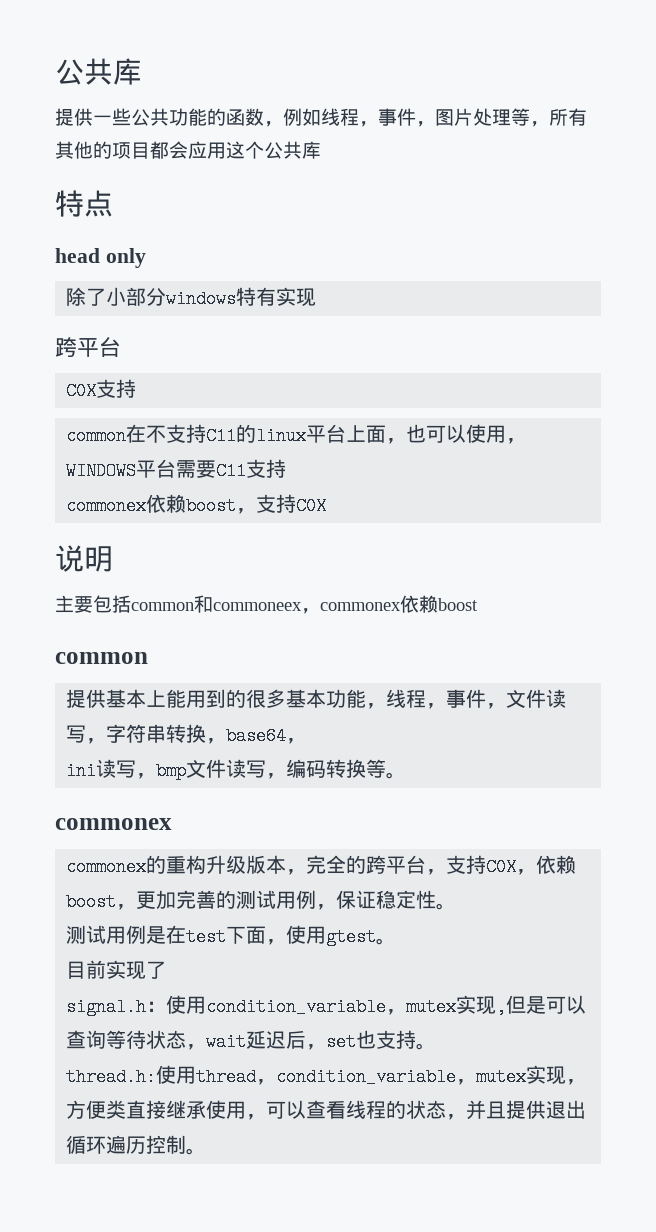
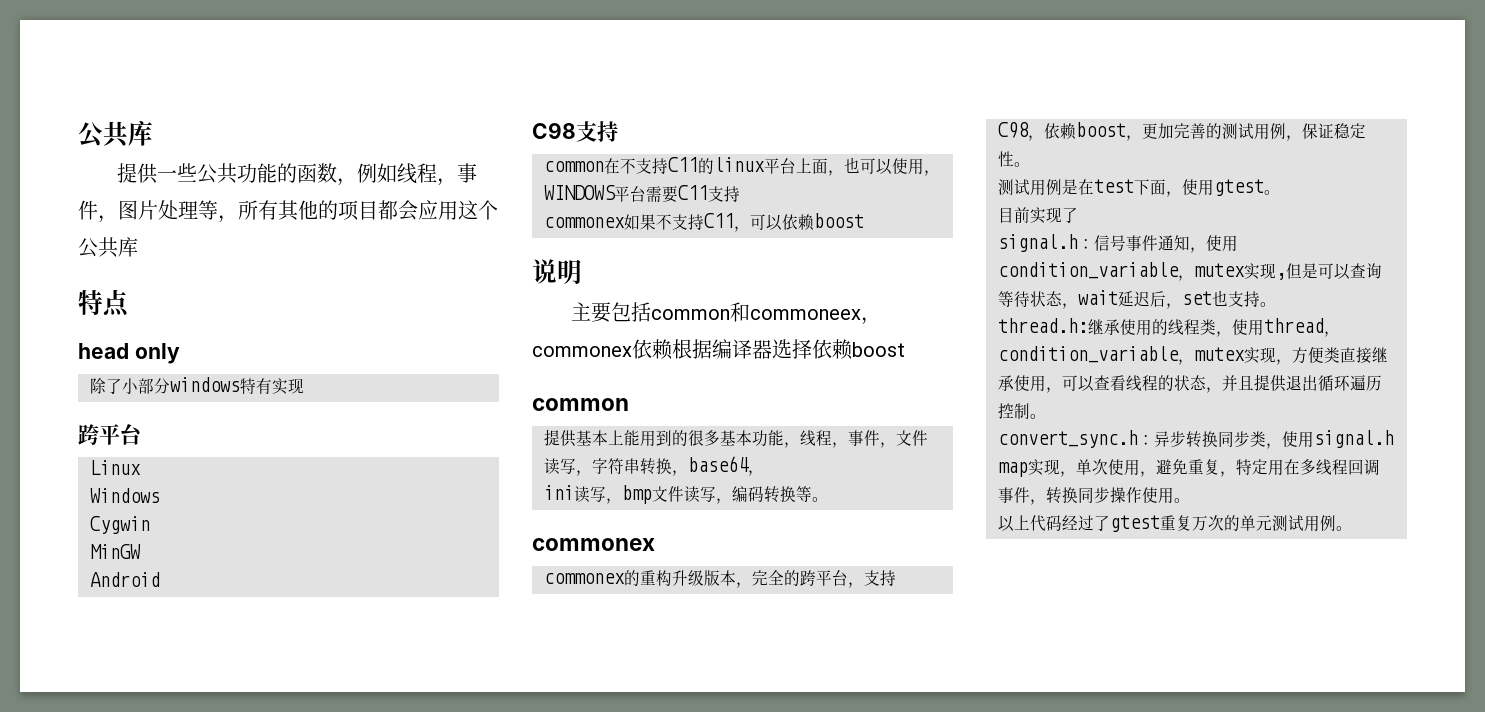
- C0X支持
+ Linux
+ Windows
+ Cygwin
+ MinGW
+ Android
+ C98支持
- commonex依赖boost，支持C0X
+ commonex如果不支持C11，可以依赖boost
- 主要包括common和commoneex，commonex依赖boost
+ 主要包括common和commoneex，commonex依赖根据编译器选择依赖boost
- commonex的重构升级版本，完全的跨平台，支持C0X，依赖boost，更加完善的测试用例，保证稳定性。
+ commonex的重构升级版本，完全的跨平台，支持C98，依赖boost，更加完善的测试用例，保证稳定性。
- signal.h：使用condition_variable，mutex实现,但是可以查询等待状态，wait延迟后，set也支持。
+ signal.h：信号事件通知，使用condition_variable，mutex实现,但是可以查询等待状态，wait延迟后，set也支持。
- thread.h:使用thread，condition_variable，mutex实现，方便类直接继承使用，可以查看线程的状态，并且提供退出循环遍历控制。
+ thread.h:继承使用的线程类，使用thread，condition_variable，mutex实现，方便类直接继承使用，可以查看线程的状态，并且提供退出循环遍历控制。
+ convert_sync.h：异步转换同步类，使用signal.h map实现，单次使用，避免重复，特定用在多线程回调事件，转换同步操作使用。
+ 以上代码经过了gtest重复万次的单元测试用例。

